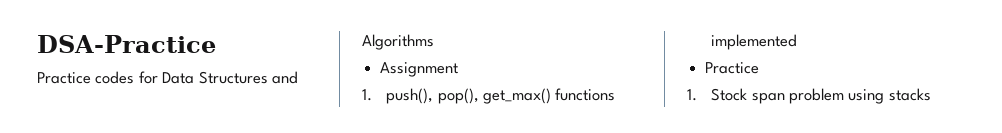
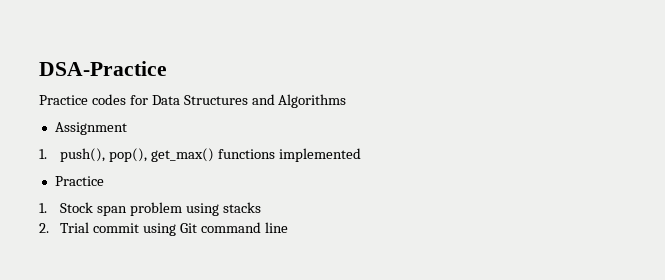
+ 2. Trial commit using Git command line

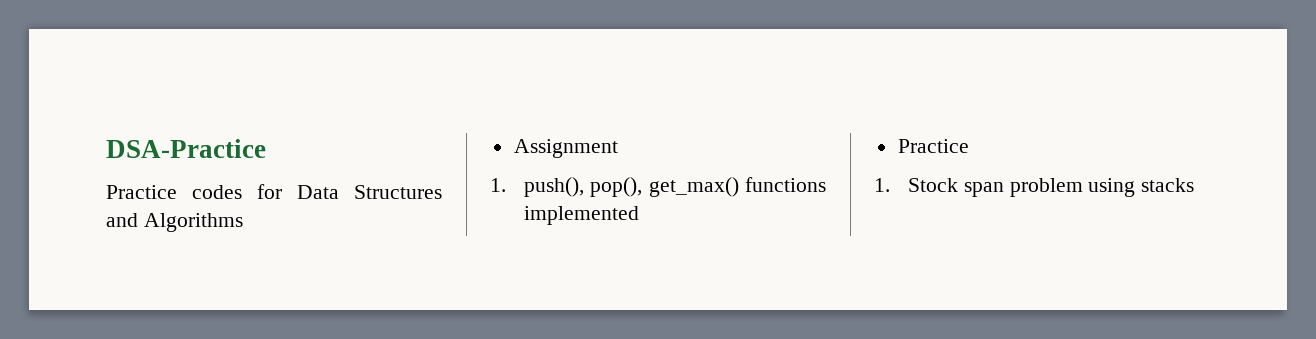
- 2. Trial commit using Git command line

